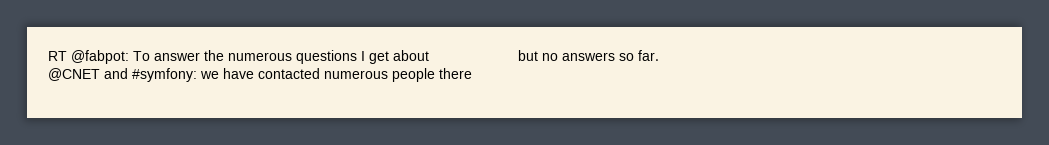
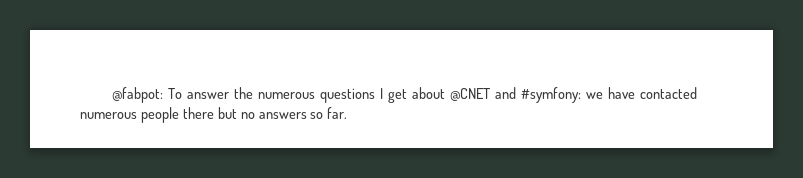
- RT @fabpot: To answer the numerous questions I get about @CNET and #symfony: we have contacted numerous people there but no answers so far.
+ @fabpot: To answer the numerous questions I get about @CNET and #symfony: we have contacted numerous people there but no answers so far.

